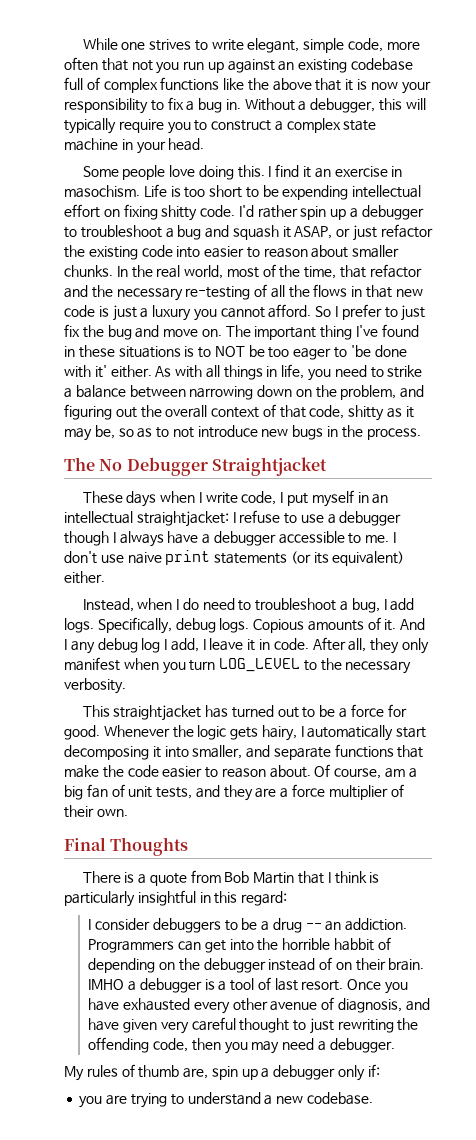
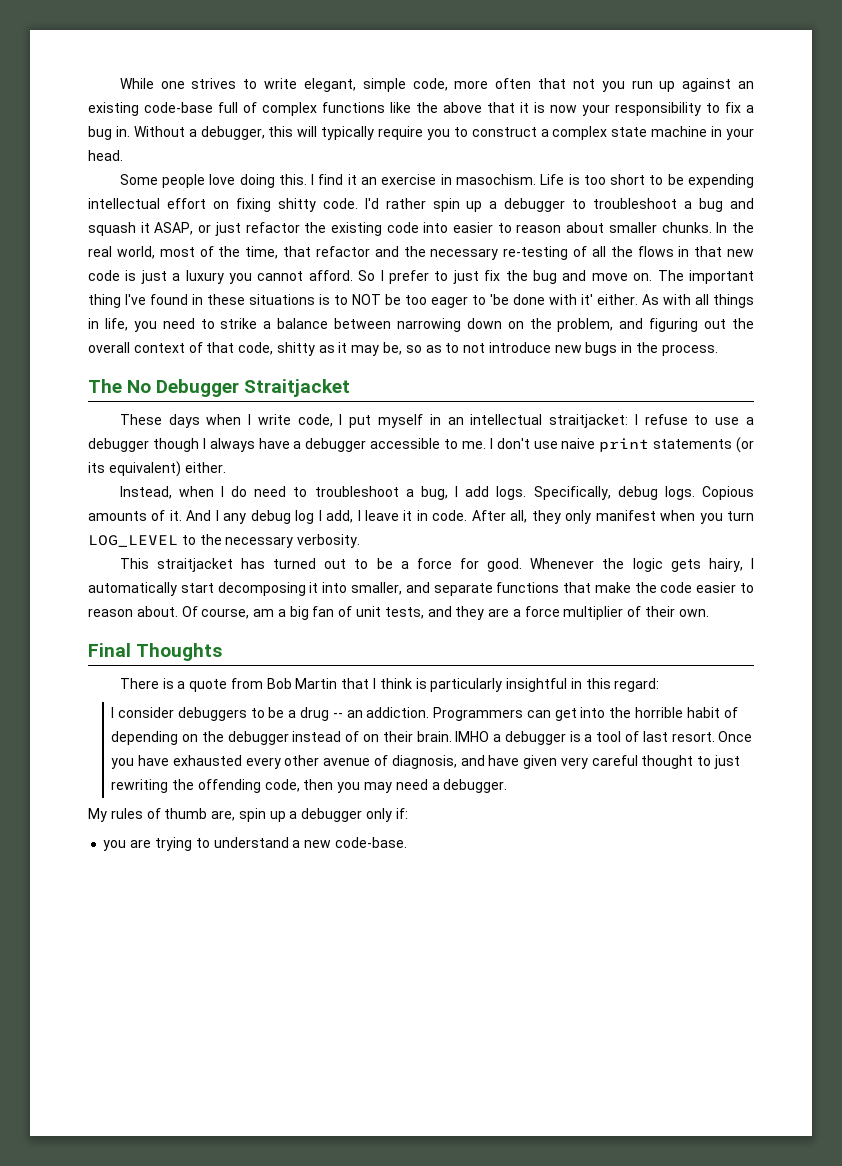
- While one strives to write elegant, simple code, more often that not you run up against an existing codebase full of complex functions like the above that it is now your responsibility to fix a bug in.
+ While one strives to write elegant, simple code, more often that not you run up against an existing code-base full of complex functions like the above that it is now your responsibility to fix a bug in.
- The No Debugger Straightjacket
+ The No Debugger Straitjacket
- These days when I write code, I put myself in an intellectual straightjacket: I refuse to use a debugger though I always have a debugger accessible to me.
+ These days when I write code, I put myself in an intellectual straitjacket: I refuse to use a debugger though I always have a debugger accessible to me.
- This straightjacket has turned out to be a force for good.
+ This straitjacket has turned out to be a force for good.
- Programmers can get into the horrible habbit of depending on the debugger instead of on their brain.
+ Programmers can get into the horrible habit of depending on the debugger instead of on their brain.
- you are trying to understand a new codebase.
+ you are trying to understand a new code-base.

